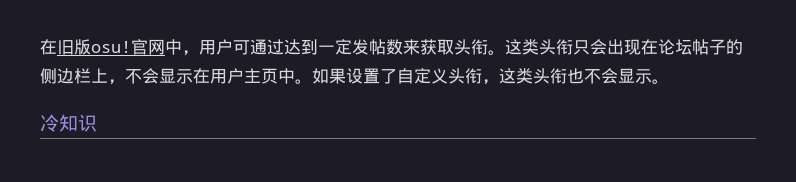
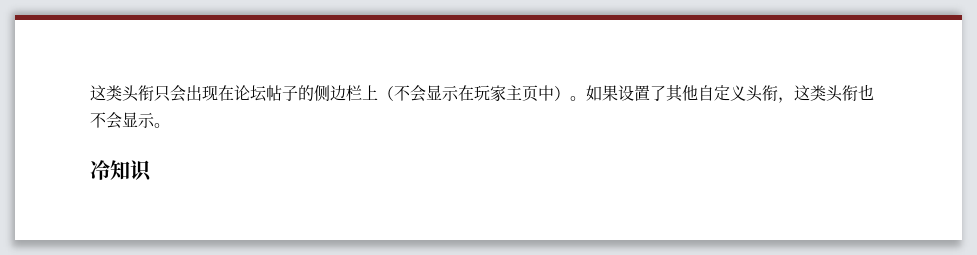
- 在旧版osu!官网中，用户可通过达到一定发帖数来获取头衔。这类头衔只会出现在论坛帖子的侧边栏上，不会显示在用户主页中。
+ 这类头衔只会出现在论坛帖子的侧边栏上（不会显示在玩家主页中）。
- 如果设置了自定义头衔，这类头衔也不会显示。
+ 如果设置了其他自定义头衔，这类头衔也不会显示。

